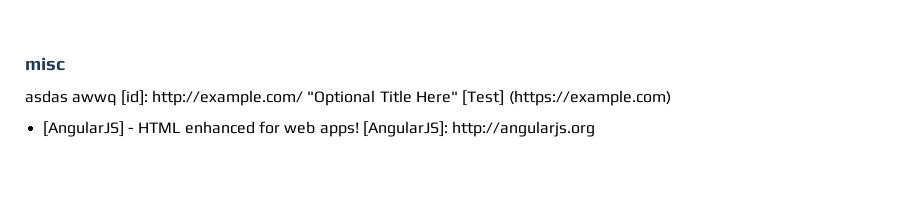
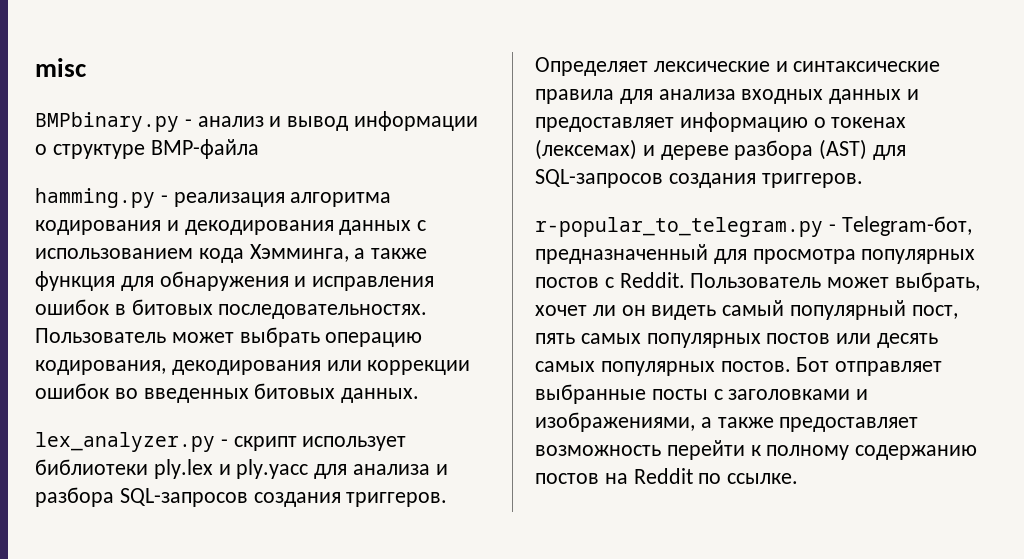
- asdas awwq [id]: http://example.com/ "Optional Title Here" [Test] (https://example.com)
- [AngularJS] - HTML enhanced for web apps! [AngularJS]: http://angularjs.org
+ BMPbinary.py - анализ и вывод информации о структуре BMP-файла
+ hamming.py - реализация алгоритма кодирования и декодирования данных с использованием кода Хэмминга, а также функция для обнаружения и исправления ошибок в битовых последовательностях. Пользователь может выбрать операцию кодирования, декодирования или коррекции ошибок во введенных битовых данных.
+ lex_analyzer.py - скрипт использует библиотеки ply.lex и ply.yacc для анализа и разбора SQL-запросов создания триггеров. Определяет лексические и синтаксические правила для анализа входных данных и предоставляет информацию о токенах (лексемах) и дереве разбора (AST) для SQL-запросов создания триггеров.
+ r-popular_to_telegram.py - Telegram-бот, предназначенный для просмотра популярных постов с Reddit. Пользователь может выбрать, хочет ли он видеть самый популярный пост, пять самых популярных постов или десять самых популярных постов. Бот отправляет выбранные посты с заголовками и изображениями, а также предоставляет возможность перейти к полному содержанию постов на Reddit по ссылке.

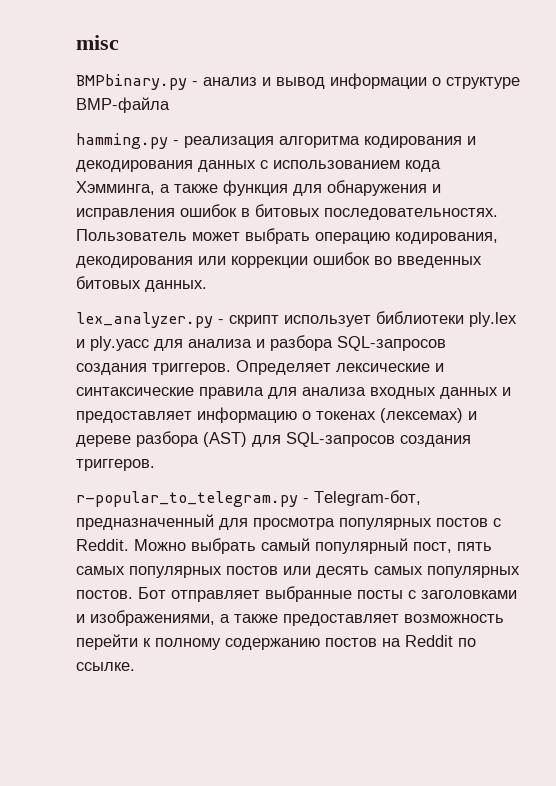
- Пользователь может выбрать, хочет ли он видеть самый популярный пост, пять самых популярных постов или десять самых популярных постов.
+ Можно выбрать самый популярный пост, пять самых популярных постов или десять самых популярных постов.

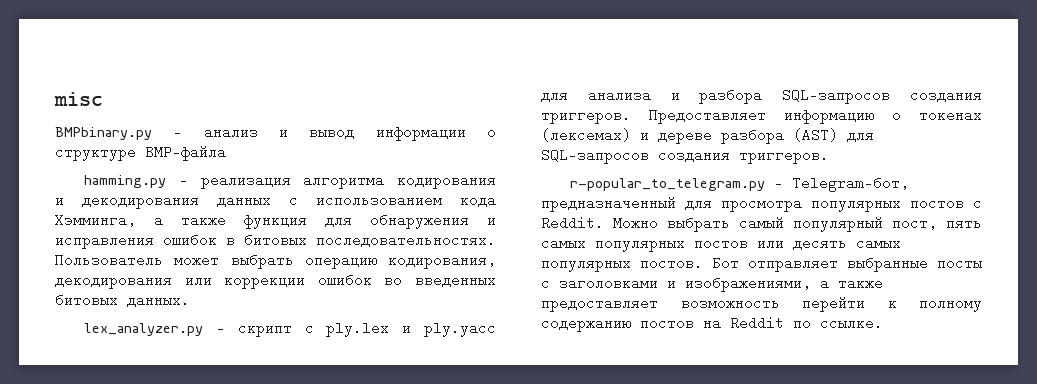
- lex_analyzer.py - скрипт использует библиотеки ply.lex и ply.yacc для анализа и разбора SQL-запросов создания триггеров.
+ lex_analyzer.py - скрипт с ply.lex и ply.yacc для анализа и разбора SQL-запросов создания триггеров.
- Определяет лексические и синтаксические правила для анализа входных данных и предоставляет информацию о токенах (лексемах) и дереве разбора (AST) для SQL-запросов создания триггеров.
+ Предоставляет информацию о токенах (лексемах) и дереве разбора (AST) для SQL-запросов создания триггеров.

